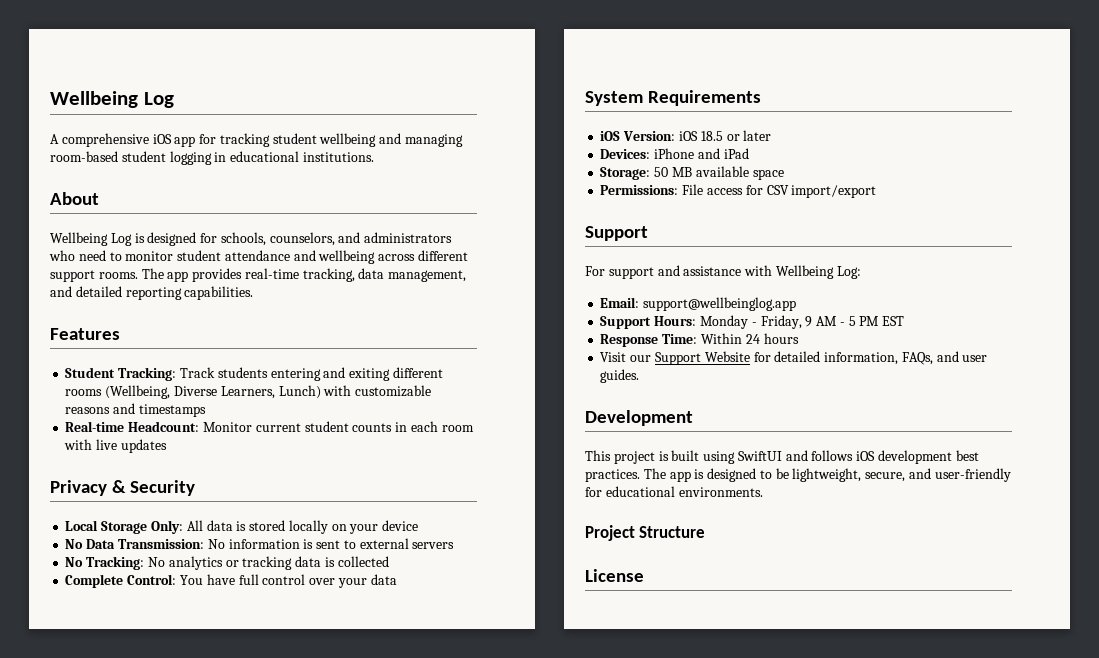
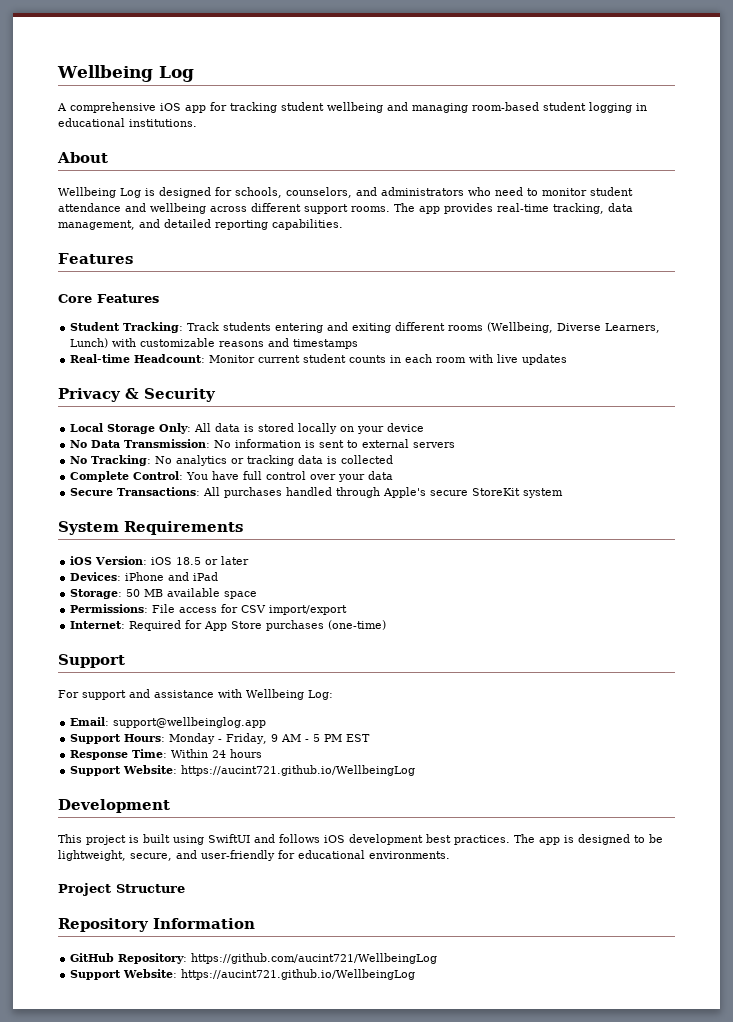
+ Core Features
+ Secure Transactions: All purchases handled through Apple's secure StoreKit system
+ Internet: Required for App Store purchases (one-time)
  Response Time: Within 24 hours
- Visit our Support Website for detailed information, FAQs, and user guides.
+ Support Website: https://aucint721.github.io/WellbeingLog
- License
+ Repository Information
+ GitHub Repository: https://github.com/aucint721/WellbeingLog
+ Support Website: https://aucint721.github.io/WellbeingLog

